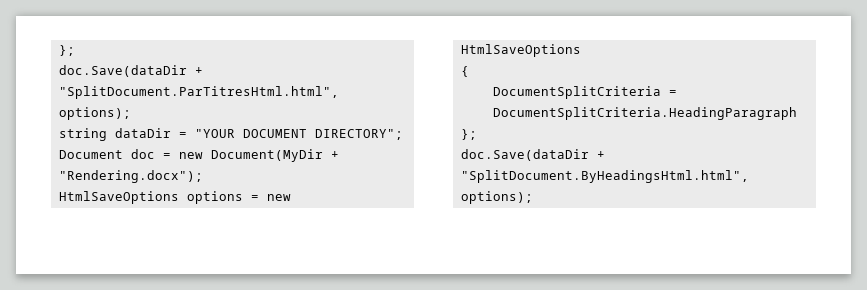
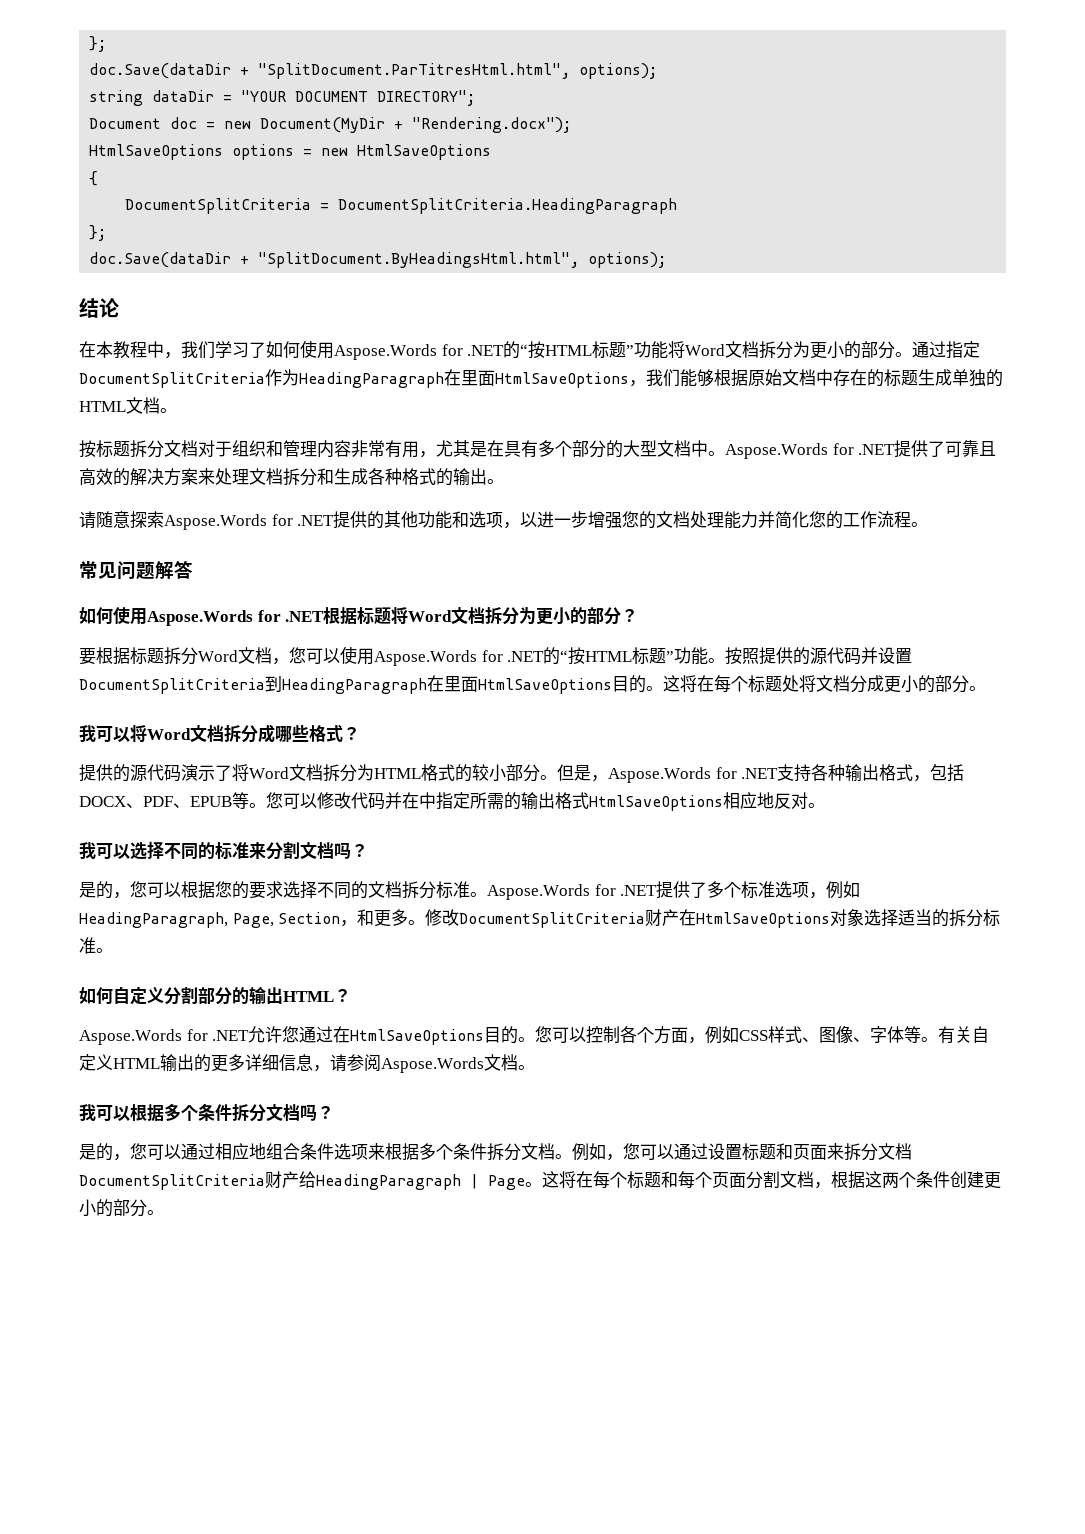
+ 结论
+ 在本教程中，我们学习了如何使用Aspose.Words for .NET的“按HTML标题”功能将Word文档拆分为更小的部分。通过指定DocumentSplitCriteria作为HeadingParagraph在里面HtmlSaveOptions，我们能够根据原始文档中存在的标题生成单独的HTML文档。
+ 按标题拆分文档对于组织和管理内容非常有用，尤其是在具有多个部分的大型文档中。Aspose.Words for .NET提供了可靠且高效的解决方案来处理文档拆分和生成各种格式的输出。
+ 请随意探索Aspose.Words for .NET提供的其他功能和选项，以进一步增强您的文档处理能力并简化您的工作流程。
+ 常见问题解答
+ 如何使用Aspose.Words for .NET根据标题将Word文档拆分为更小的部分？
+ 要根据标题拆分Word文档，您可以使用Aspose.Words for .NET的“按HTML标题”功能。按照提供的源代码并设置DocumentSplitCriteria到HeadingParagraph在里面HtmlSaveOptions目的。这将在每个标题处将文档分成更小的部分。
+ 我可以将Word文档拆分成哪些格式？
+ 提供的源代码演示了将Word文档拆分为HTML格式的较小部分。但是，Aspose.Words for .NET支持各种输出格式，包括DOCX、PDF、EPUB等。您可以修改代码并在中指定所需的输出格式HtmlSaveOptions相应地反对。
+ 我可以选择不同的标准来分割文档吗？
+ 是的，您可以根据您的要求选择不同的文档拆分标准。Aspose.Words for .NET提供了多个标准选项，例如HeadingParagraph, Page, Section，和更多。修改DocumentSplitCriteria财产在HtmlSaveOptions对象选择适当的拆分标准。
+ 如何自定义分割部分的输出HTML？
+ Aspose.Words for .NET允许您通过在HtmlSaveOptions目的。您可以控制各个方面，例如CSS样式、图像、字体等。有关自定义HTML输出的更多详细信息，请参阅Aspose.Words文档。
+ 我可以根据多个条件拆分文档吗？
+ 是的，您可以通过相应地组合条件选项来根据多个条件拆分文档。例如，您可以通过设置标题和页面来拆分文档DocumentSplitCriteria财产给HeadingParagraph | Page。这将在每个标题和每个页面分割文档，根据这两个条件创建更小的部分。

